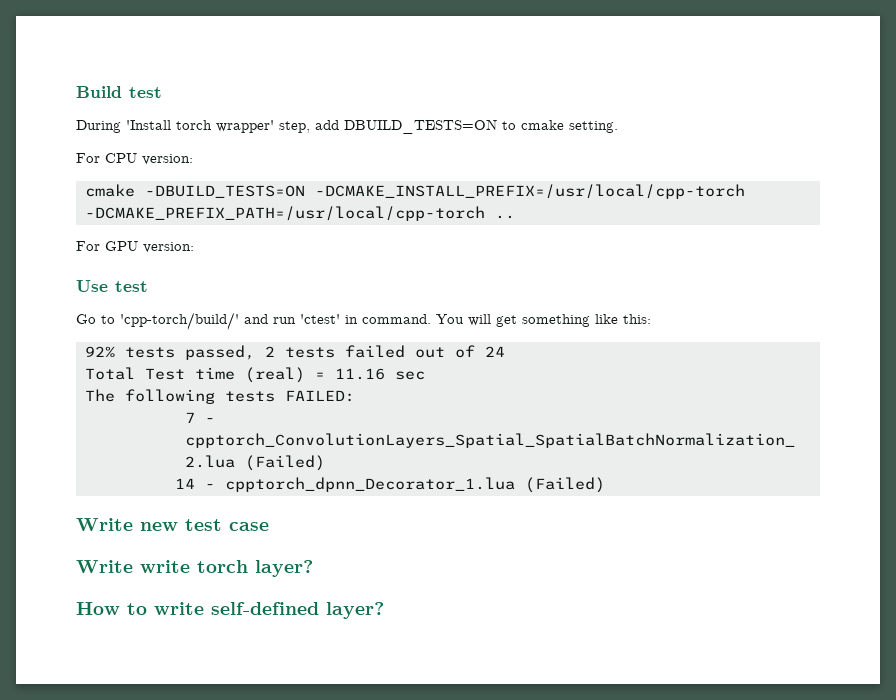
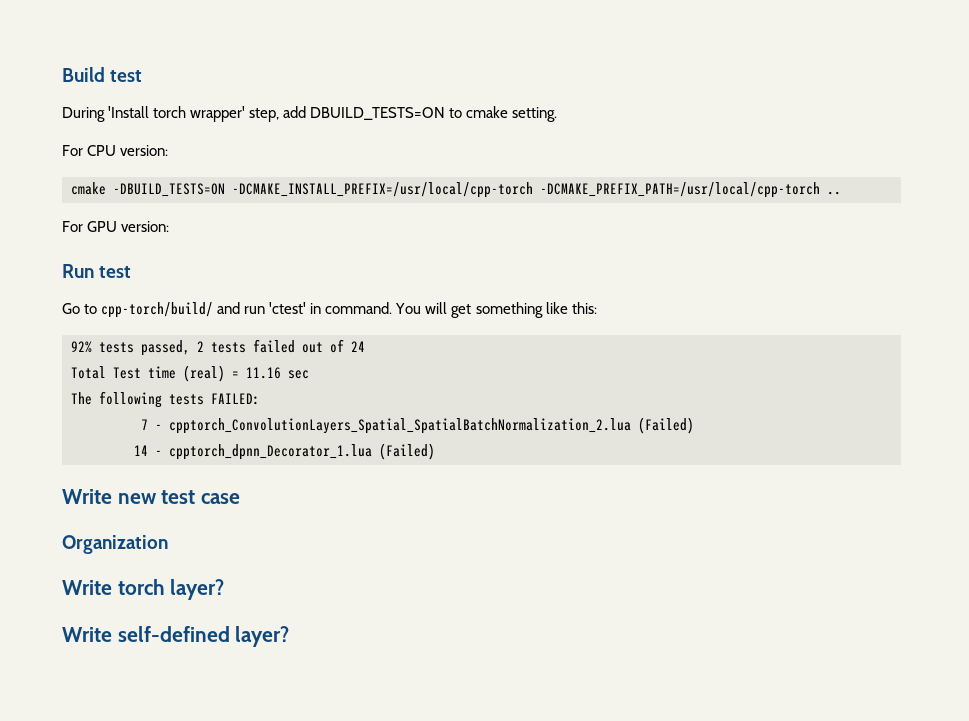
- Use test
+ Run test
- Go to 'cpp-torch/build/' and run 'ctest' in command.
+ Go to cpp-torch/build/ and run 'ctest' in command.
- Write write torch layer?
+ Organization
+ Write torch layer?
- How to write self-defined layer?
+ Write self-defined layer?

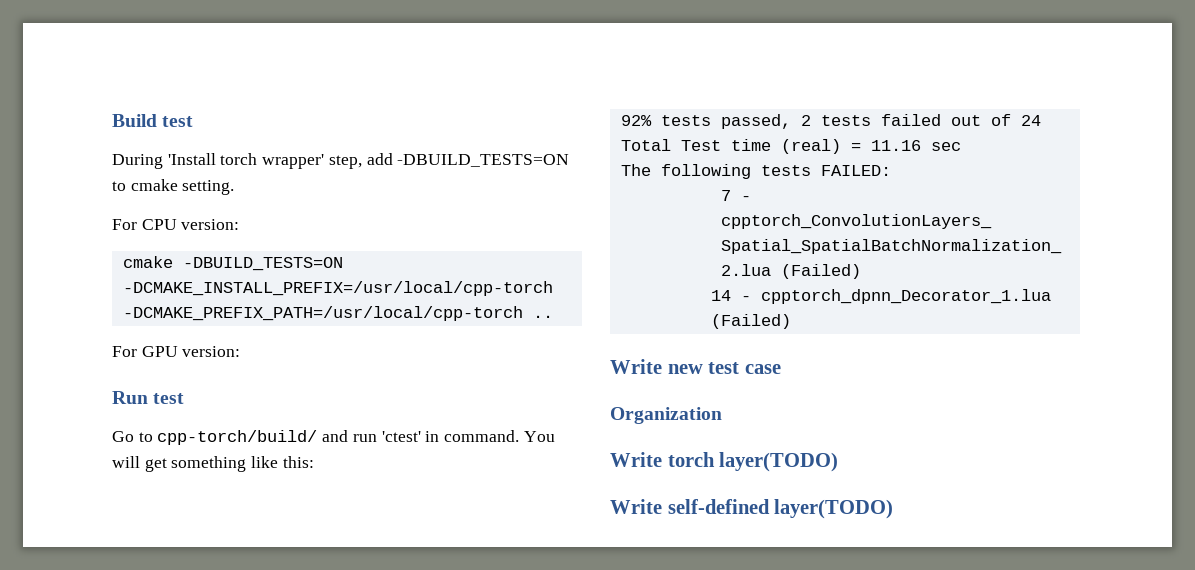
- During 'Install torch wrapper' step, add DBUILD_TESTS=ON to cmake setting.
+ During 'Install torch wrapper' step, add -DBUILD_TESTS=ON to cmake setting.
- Write torch layer?
+ Write torch layer(TODO)
- Write self-defined layer?
+ Write self-defined layer(TODO)

